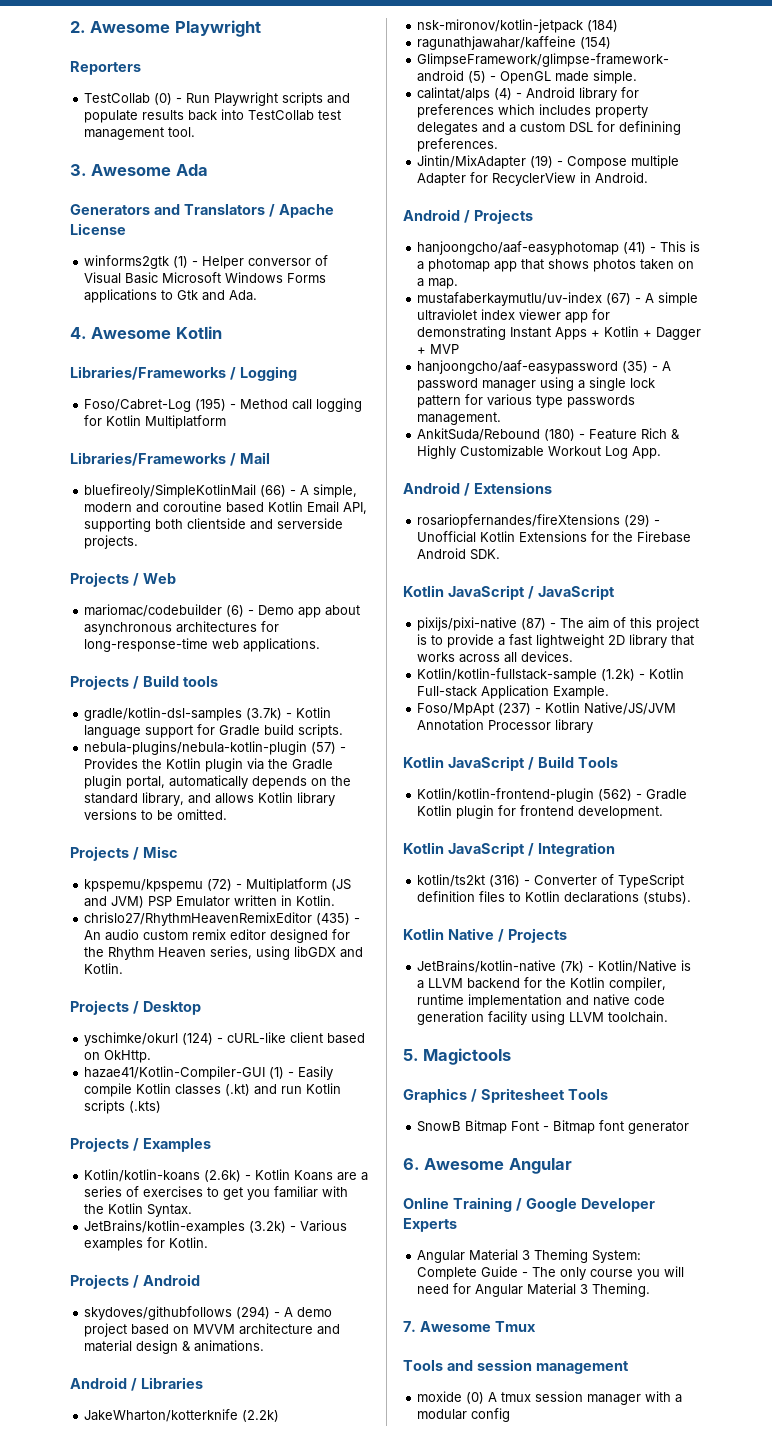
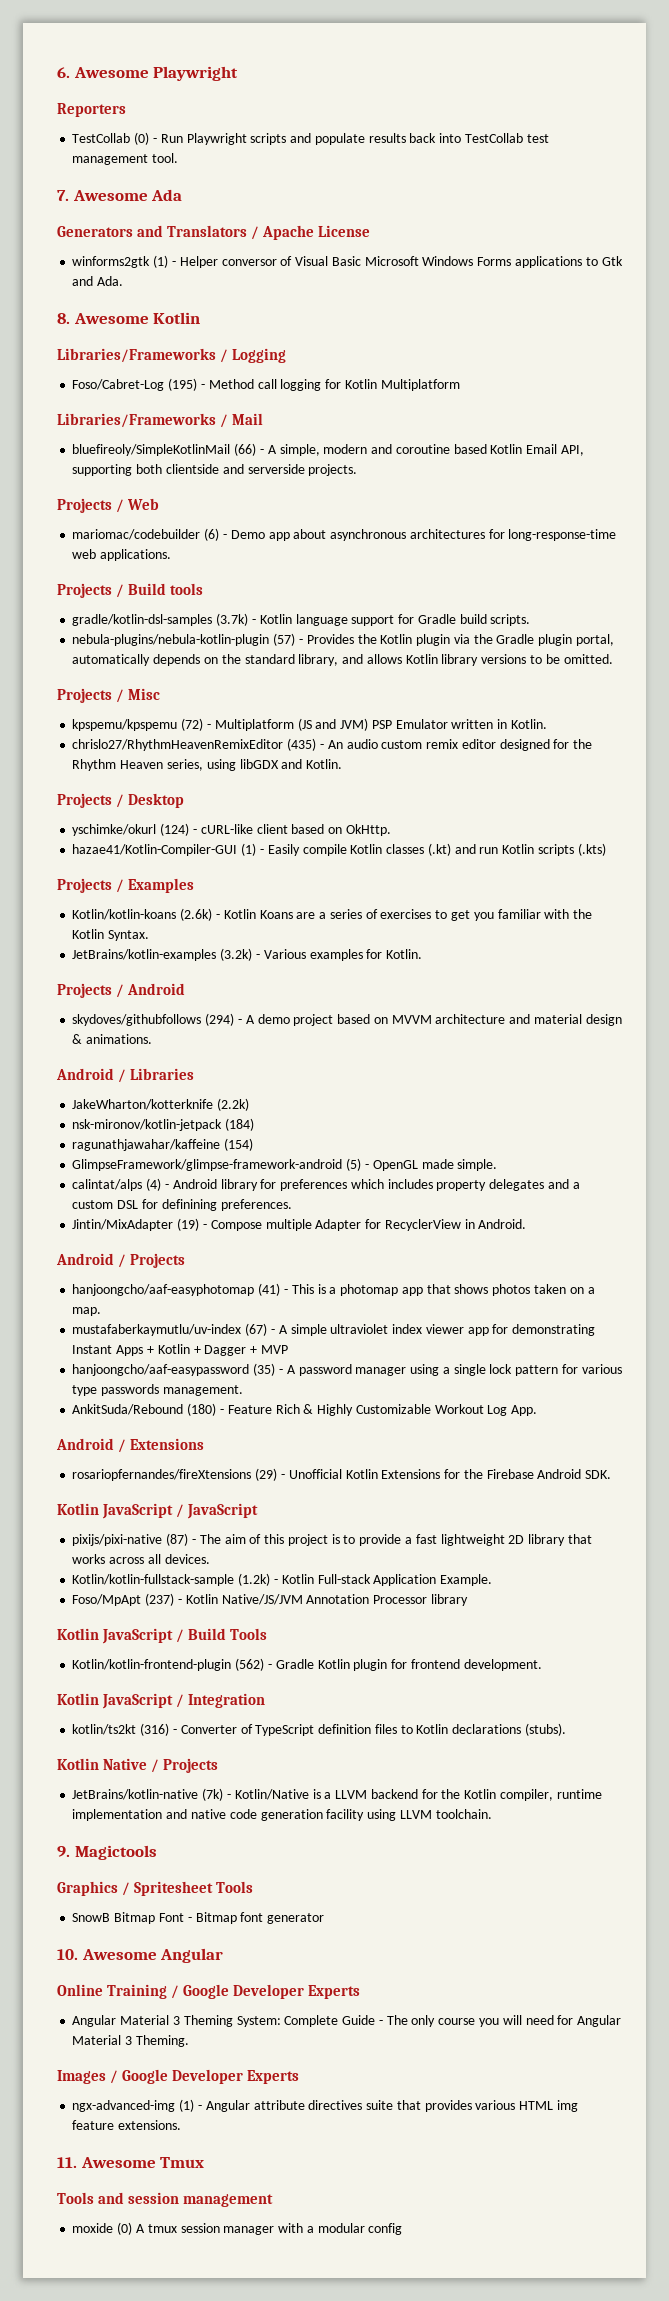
- 2. Awesome Playwright
+ 6. Awesome Playwright
- 3. Awesome Ada
+ 7. Awesome Ada
- 4. Awesome Kotlin
+ 8. Awesome Kotlin
- 5. Magictools
+ 9. Magictools
- 6. Awesome Angular
+ 10. Awesome Angular
- 7. Awesome Tmux
+ Images / Google Developer Experts
+ ngx-advanced-img (1) - Angular attribute directives suite that provides various HTML img feature extensions.
+ 11. Awesome Tmux

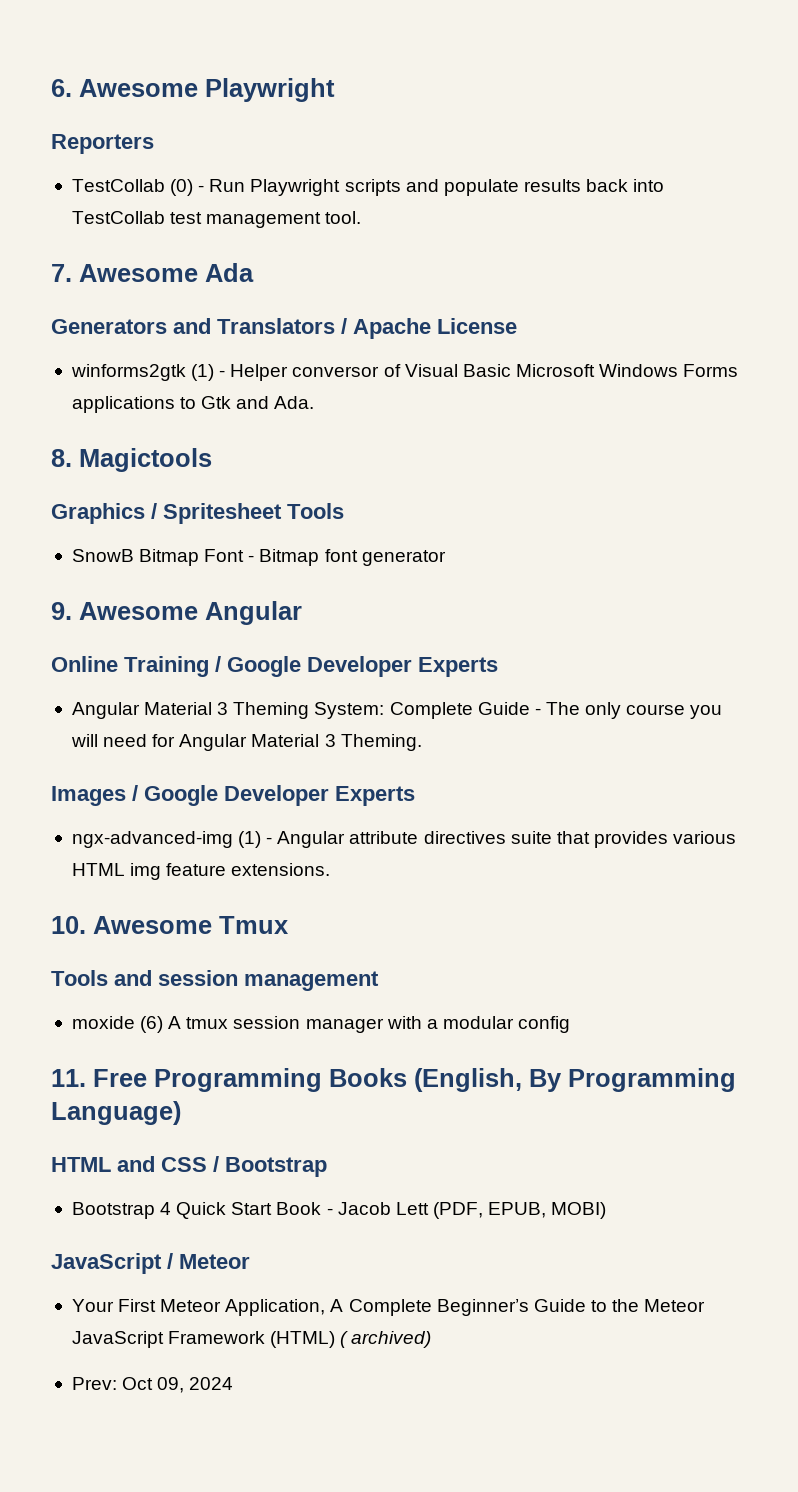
- 8. Awesome Kotlin
- Libraries/Frameworks / Logging
- Foso/Cabret-Log (195) - Method call logging for Kotlin Multiplatform
- Libraries/Frameworks / Mail
- bluefireoly/SimpleKotlinMail (66) - A simple, modern and coroutine based Kotlin Email API, supporting both clientside and serverside projects.
- Projects / Web
- mariomac/codebuilder (6) - Demo app about asynchronous architectures for long-response-time web applications.
- Projects / Build tools
- gradle/kotlin-dsl-samples (3.7k) - Kotlin language support for Gradle build scripts.
- nebula-plugins/nebula-kotlin-plugin (57) - Provides the Kotlin plugin via the Gradle plugin portal, automatically depends on the standard library, and allows Kotlin library versions to be omitted.
- Projects / Misc
- kpspemu/kpspemu (72) - Multiplatform (JS and JVM) PSP Emulator written in Kotlin.
- chrislo27/RhythmHeavenRemixEditor (435) - An audio custom remix editor designed for the Rhythm Heaven series, using libGDX and Kotlin.
- Projects / Desktop
- yschimke/okurl (124) - cURL-like client based on OkHttp.
- hazae41/Kotlin-Compiler-GUI (1) - Easily compile Kotlin classes (.kt) and run Kotlin scripts (.kts)
- Projects / Examples
- Kotlin/kotlin-koans (2.6k) - Kotlin Koans are a series of exercises to get you familiar with the Kotlin Syntax.
- JetBrains/kotlin-examples (3.2k) - Various examples for Kotlin.
- Projects / Android
- skydoves/githubfollows (294) - A demo project based on MVVM architecture and material design & animations.
- Android / Libraries
- JakeWharton/kotterknife (2.2k)
- nsk-mironov/kotlin-jetpack (184)
- ragunathjawahar/kaffeine (154)
- GlimpseFramework/glimpse-framework-android (5) - OpenGL made simple.
- calintat/alps (4) - Android library for preferences which includes property delegates and a custom DSL for definining preferences.
- Jintin/MixAdapter (19) - Compose multiple Adapter for RecyclerView in Android.
- Android / Projects
- hanjoongcho/aaf-easyphotomap (41) - This is a photomap app that shows photos taken on a map.
- mustafaberkaymutlu/uv-index (67) - A simple ultraviolet index viewer app for demonstrating Instant Apps + Kotlin + Dagger + MVP
- hanjoongcho/aaf-easypassword (35) - A password manager using a single lock pattern for various type passwords management.
- AnkitSuda/Rebound (180) - Feature Rich & Highly Customizable Workout Log App.
- Android / Extensions
- rosariopfernandes/fireXtensions (29) - Unofficial Kotlin Extensions for the Firebase Android SDK.
- Kotlin JavaScript / JavaScript
- pixijs/pixi-native (87) - The aim of this project is to provide a fast lightweight 2D library that works across all devices.
- Kotlin/kotlin-fullstack-sample (1.2k) - Kotlin Full-stack Application Example.
- Foso/MpApt (237) - Kotlin Native/JS/JVM Annotation Processor library
- Kotlin JavaScript / Build Tools
- Kotlin/kotlin-frontend-plugin (562) - Gradle Kotlin plugin for frontend development.
- Kotlin JavaScript / Integration
- kotlin/ts2kt (316) - Converter of TypeScript definition files to Kotlin declarations (stubs).
- Kotlin Native / Projects
- JetBrains/kotlin-native (7k) - Kotlin/Native is a LLVM backend for the Kotlin compiler, runtime implementation and native code generation facility using LLVM toolchain.
- 9. Magictools
+ 8. Magictools
- 10. Awesome Angular
+ 9. Awesome Angular
- 11. Awesome Tmux
+ 10. Awesome Tmux
- moxide (0) A tmux session manager with a modular config
+ moxide (6) A tmux session manager with a modular config
+ 11. Free Programming Books (English, By Programming Language)
+ HTML and CSS / Bootstrap
+ Bootstrap 4 Quick Start Book - Jacob Lett (PDF, EPUB, MOBI)
+ JavaScript / Meteor
+ Your First Meteor Application, A Complete Beginner’s Guide to the Meteor JavaScript Framework (HTML) ( archived)
+ Prev: Oct 09, 2024

